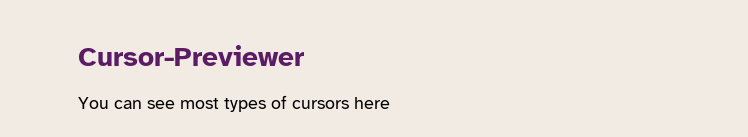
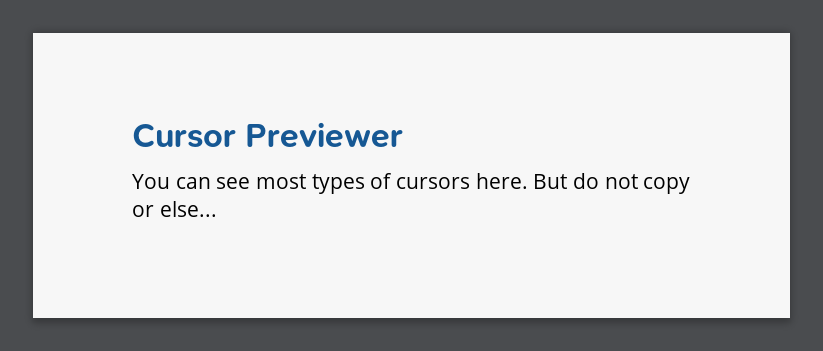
- Cursor-Previewer
+ Cursor Previewer
- You can see most types of cursors here
+ You can see most types of cursors here. But do not copy or else...

